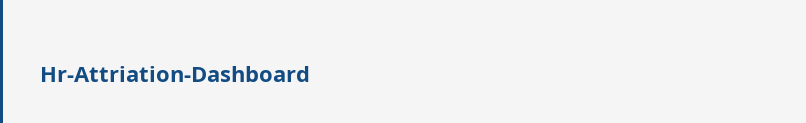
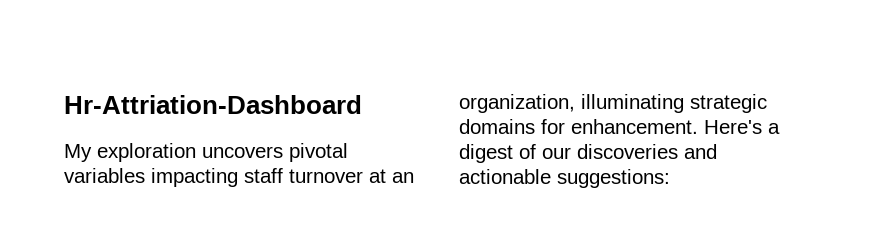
+ My exploration uncovers pivotal variables impacting staff turnover at an organization, illuminating strategic domains for enhancement. Here's a digest of our discoveries and actionable suggestions:

